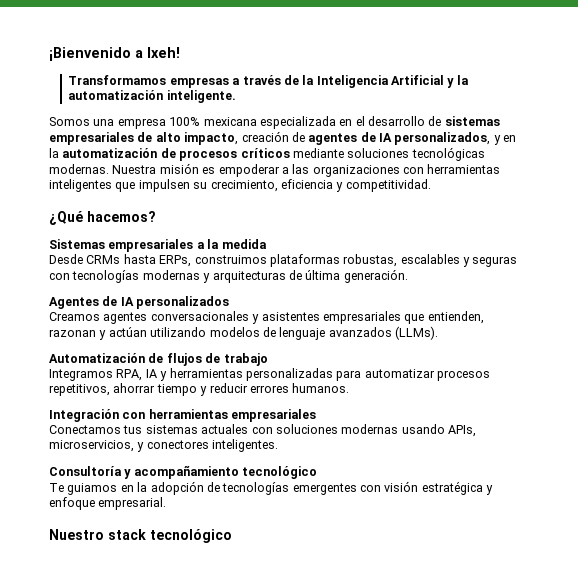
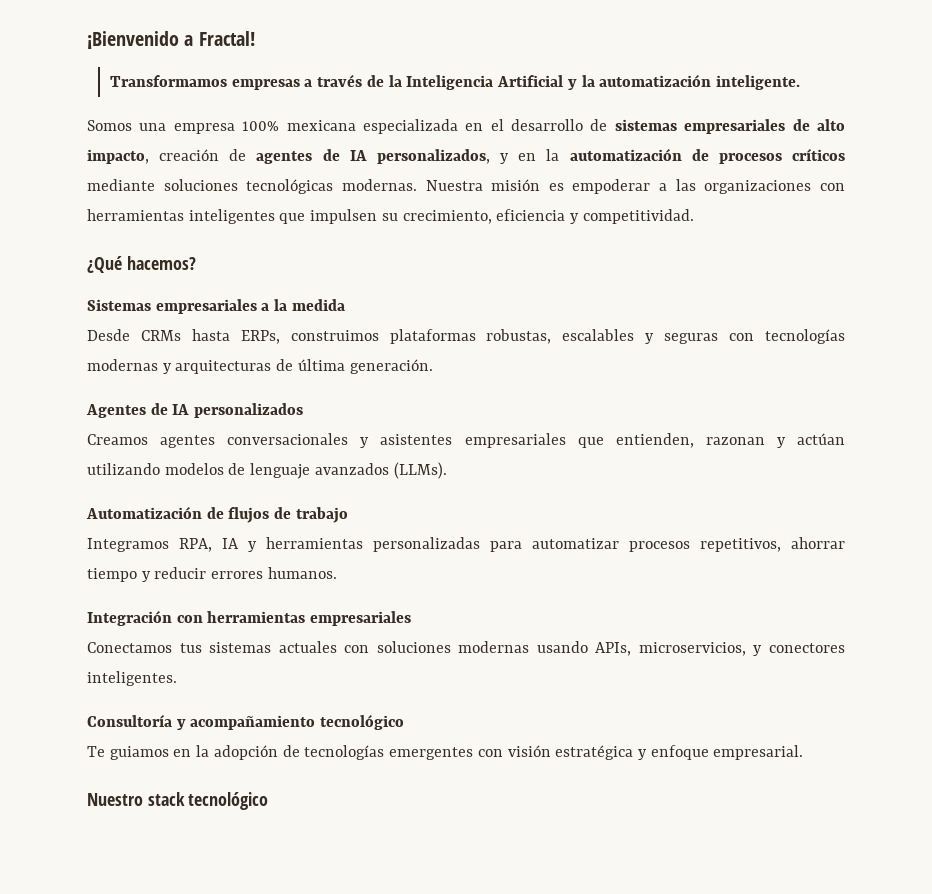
- ¡Bienvenido a Ixeh!
+ ¡Bienvenido a Fractal!

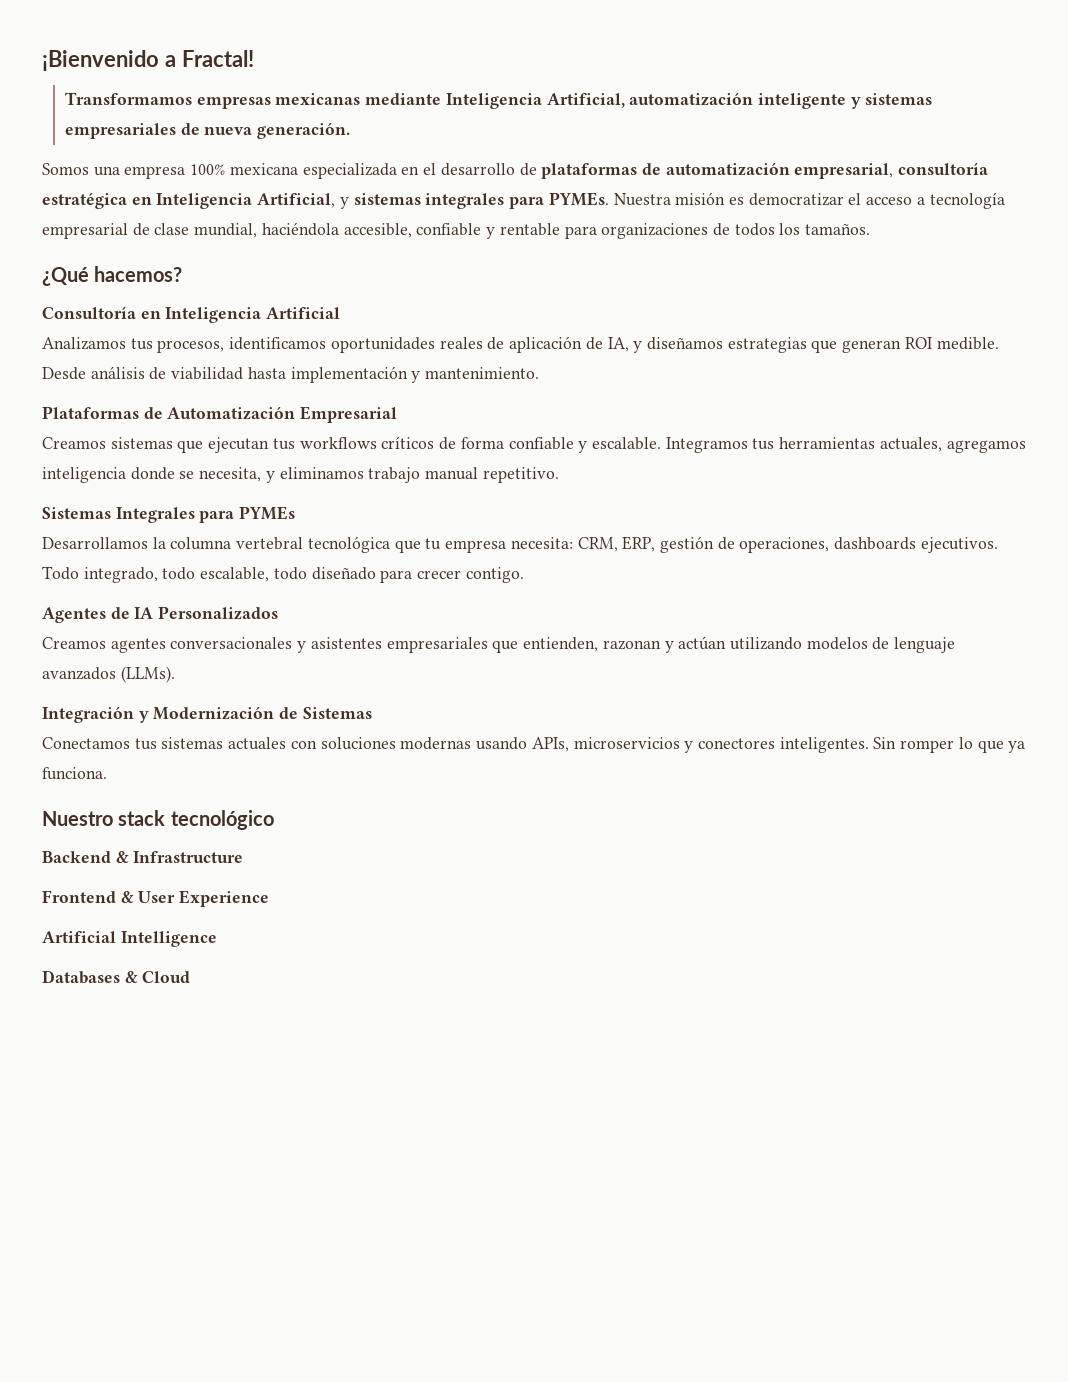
- Transformamos empresas a través de la Inteligencia Artificial y la automatización inteligente.
+ Transformamos empresas mexicanas mediante Inteligencia Artificial, automatización inteligente y sistemas empresariales de nueva generación.
- Somos una empresa 100% mexicana especializada en el desarrollo de sistemas empresariales de alto impacto, creación de agentes de IA personalizados, y en la automatización de procesos críticos mediante soluciones tecnológicas modernas. Nuestra misión es empoderar a las organizaciones con herramientas inteligentes que impulsen su crecimiento, eficiencia y competitividad.
+ Somos una empresa 100% mexicana especializada en el desarrollo de plataformas de automatización empresarial, consultoría estratégica en Inteligencia Artificial, y sistemas integrales para PYMEs. Nuestra misión es democratizar el acceso a tecnología empresarial de clase mundial, haciéndola accesible, confiable y rentable para organizaciones de todos los tamaños.
  ¿Qué hacemos?
- Sistemas empresariales a la medida
- Desde CRMs hasta ERPs, construimos plataformas robustas, escalables y seguras con tecnologías modernas y arquitecturas de última generación.
+ Consultoría en Inteligencia Artificial
+ Analizamos tus procesos, identificamos oportunidades reales de aplicación de IA, y diseñamos estrategias que generan ROI medible. Desde análisis de viabilidad hasta implementación y mantenimiento.
+ Plataformas de Automatización Empresarial
+ Creamos sistemas que ejecutan tus workflows críticos de forma confiable y escalable. Integramos tus herramientas actuales, agregamos inteligencia donde se necesita, y eliminamos trabajo manual repetitivo.
+ Sistemas Integrales para PYMEs
+ Desarrollamos la columna vertebral tecnológica que tu empresa necesita: CRM, ERP, gestión de operaciones, dashboards ejecutivos. Todo integrado, todo escalable, todo diseñado para crecer contigo.
- Agentes de IA personalizados
+ Agentes de IA Personalizados
- Automatización de flujos de trabajo
- Integramos RPA, IA y herramientas personalizadas para automatizar procesos repetitivos, ahorrar tiempo y reducir errores humanos.
- Integración con herramientas empresariales
+ Integración y Modernización de Sistemas
- Conectamos tus sistemas actuales con soluciones modernas usando APIs, microservicios, y conectores inteligentes.
- Consultoría y acompañamiento tecnológico
- Te guiamos en la adopción de tecnologías emergentes con visión estratégica y enfoque empresarial.
+ Conectamos tus sistemas actuales con soluciones modernas usando APIs, microservicios y conectores inteligentes. Sin romper lo que ya funciona.
  Nuestro stack tecnológico
+ Backend & Infrastructure
+ Frontend & User Experience
+ Artificial Intelligence
+ Databases & Cloud

